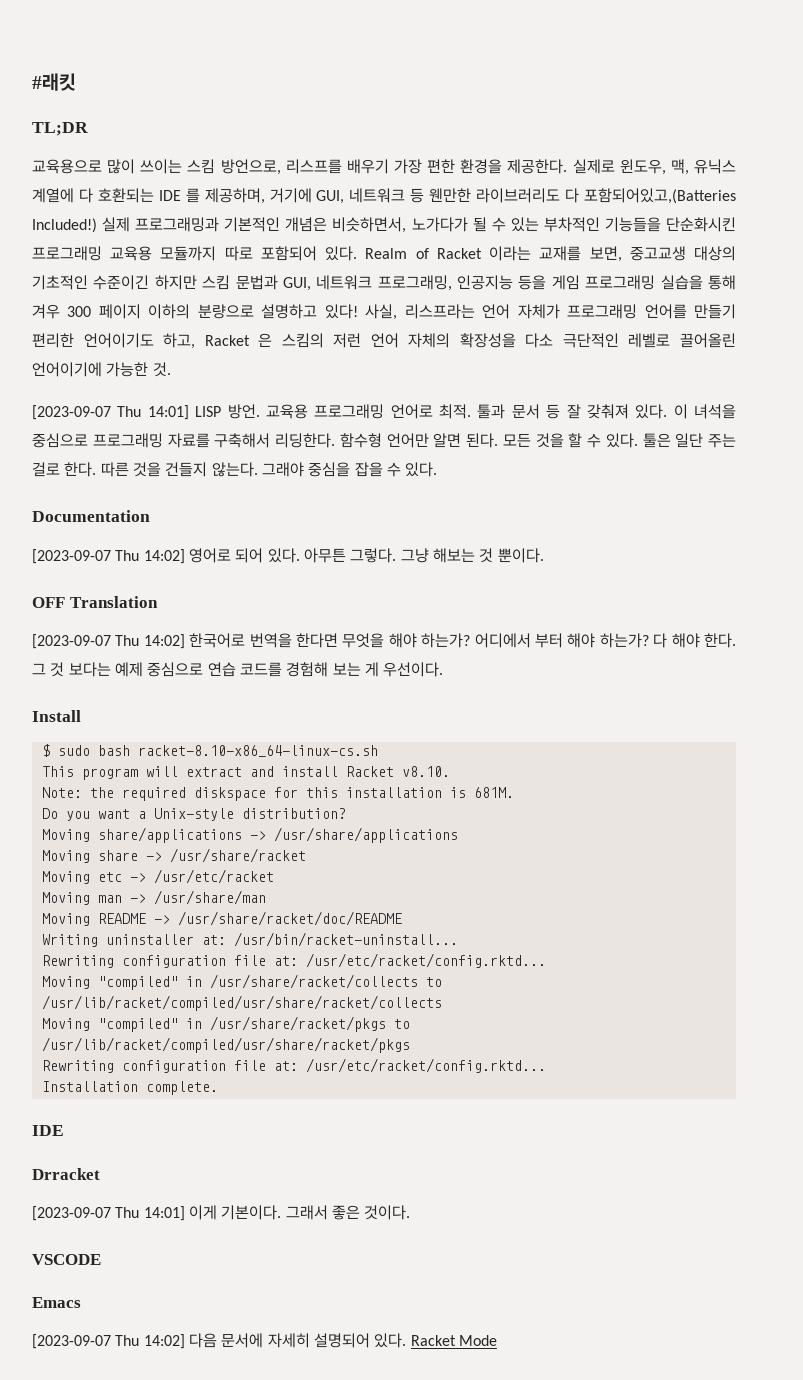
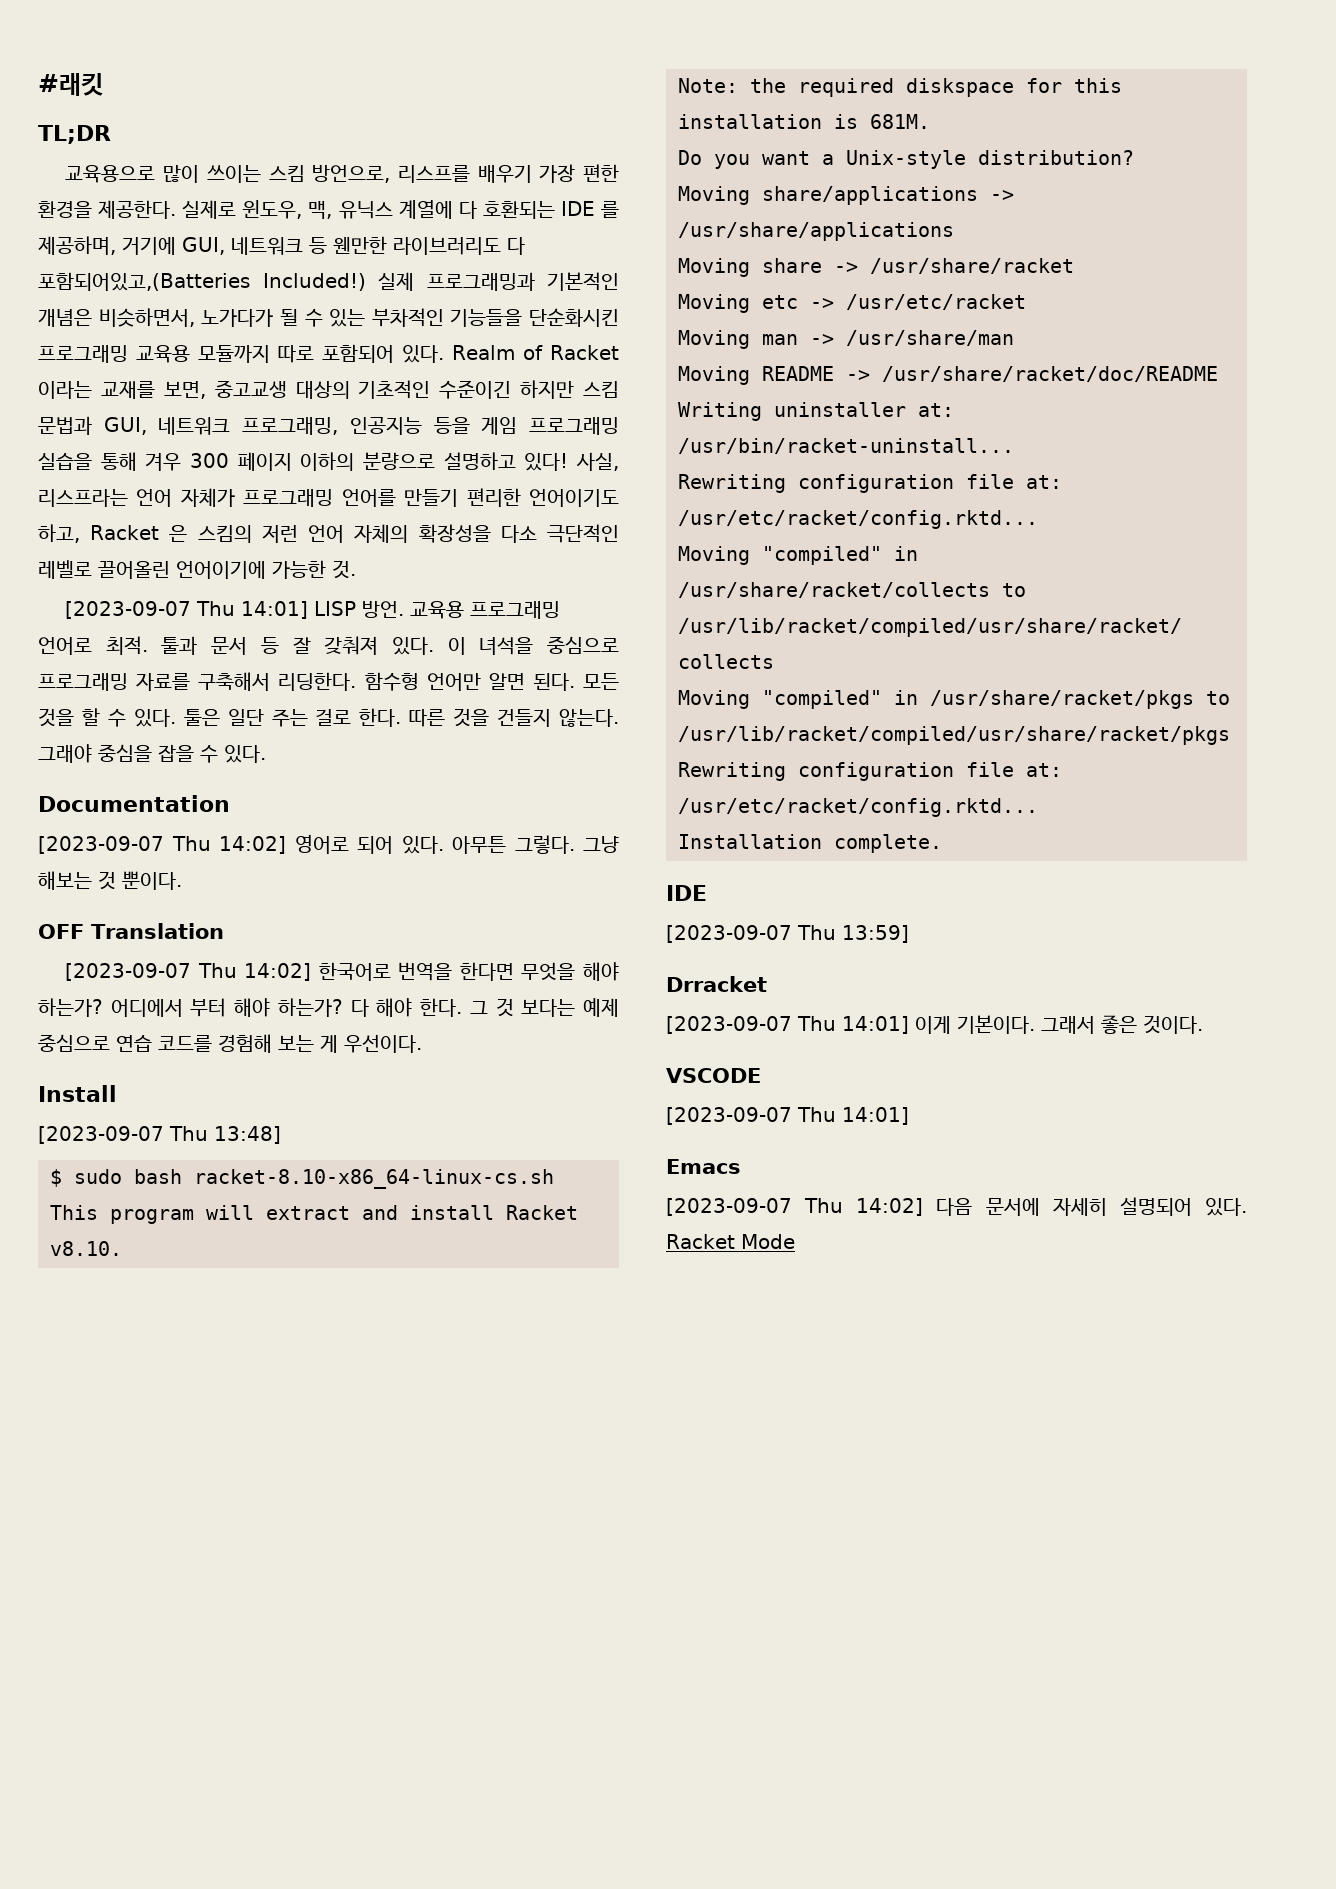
+ [2023-09-07 Thu 13:48]
+ [2023-09-07 Thu 13:59]
  VSCODE
+ [2023-09-07 Thu 14:01]

